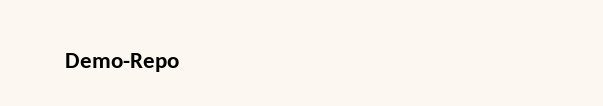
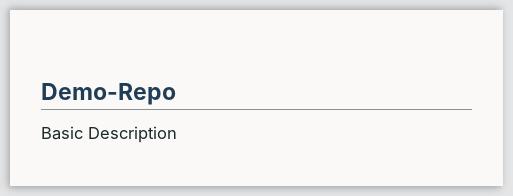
+ Basic Description

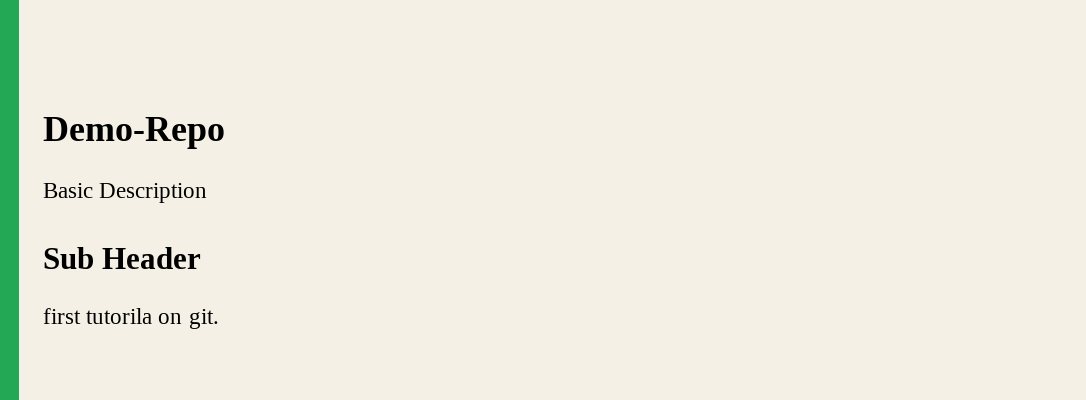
+ Sub Header
+ first tutorila on git.

